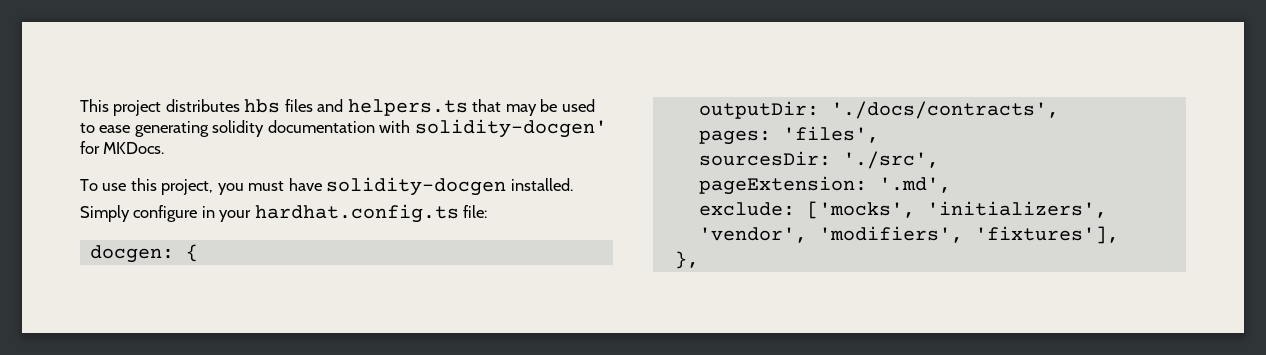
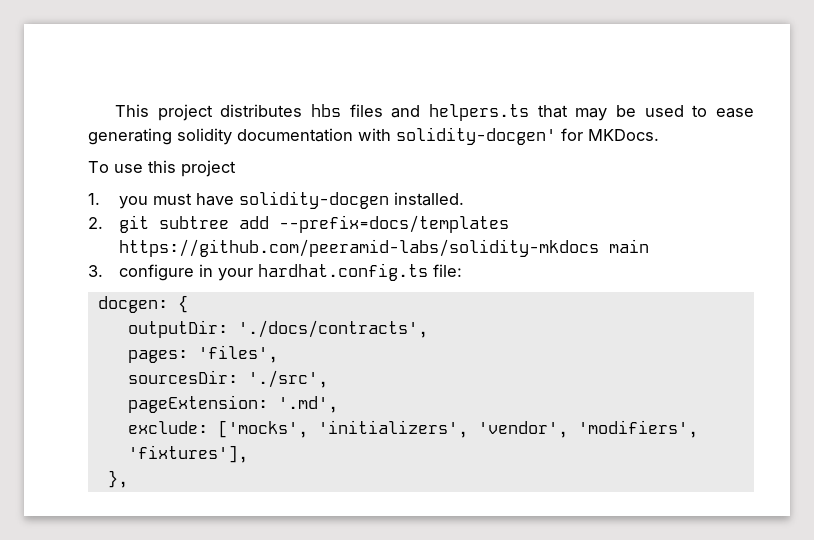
- To use this project, you must have solidity-docgen installed.
+ To use this project
+ 1. you must have solidity-docgen installed.
- Simply configure in your hardhat.config.ts file:
+ 2. git subtree add --prefix=docs/templates https://github.com/peeramid-labs/solidity-mkdocs main
+ 3. configure in your hardhat.config.ts file:

